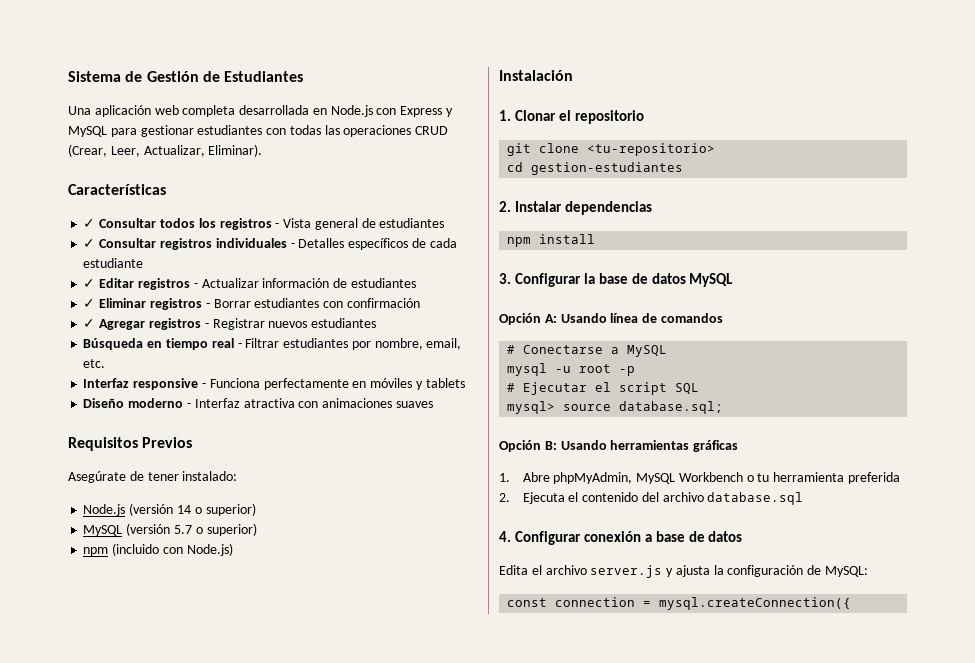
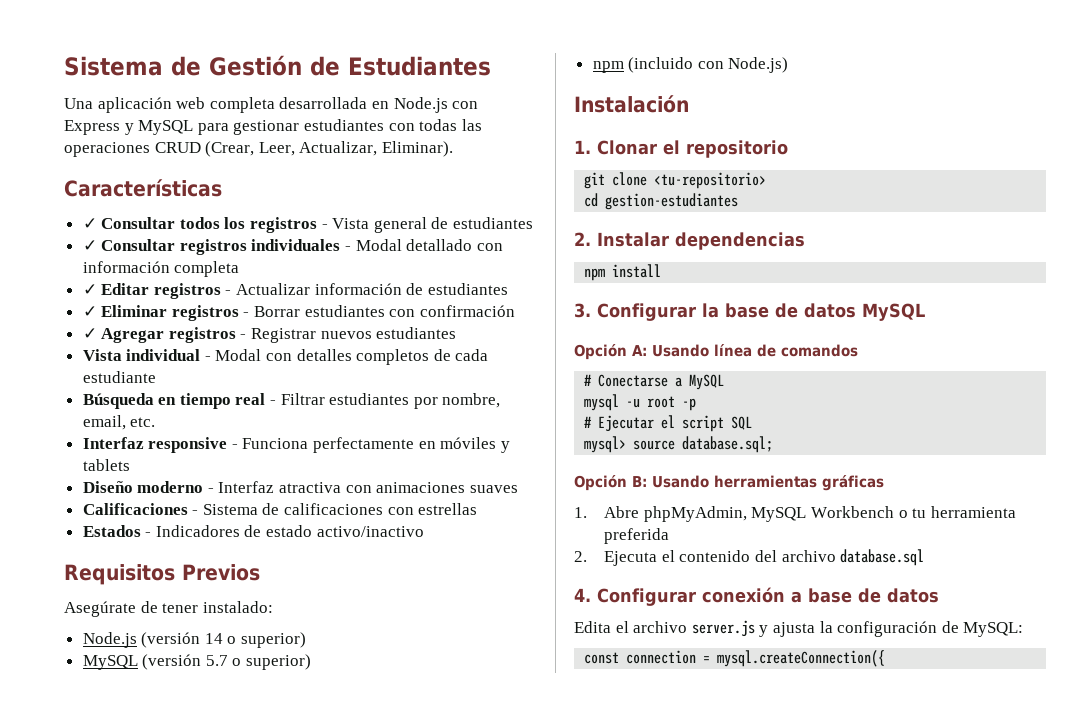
- ✓ Consultar registros individuales - Detalles específicos de cada estudiante
+ ✓ Consultar registros individuales - Modal detallado con información completa
+ Vista individual - Modal con detalles completos de cada estudiante
+ Calificaciones - Sistema de calificaciones con estrellas
+ Estados - Indicadores de estado activo/inactivo

